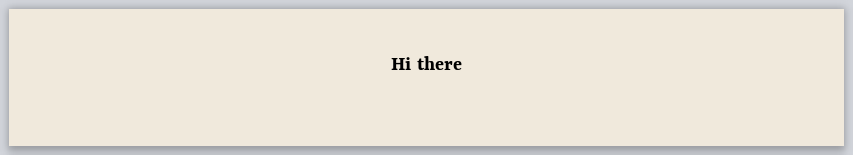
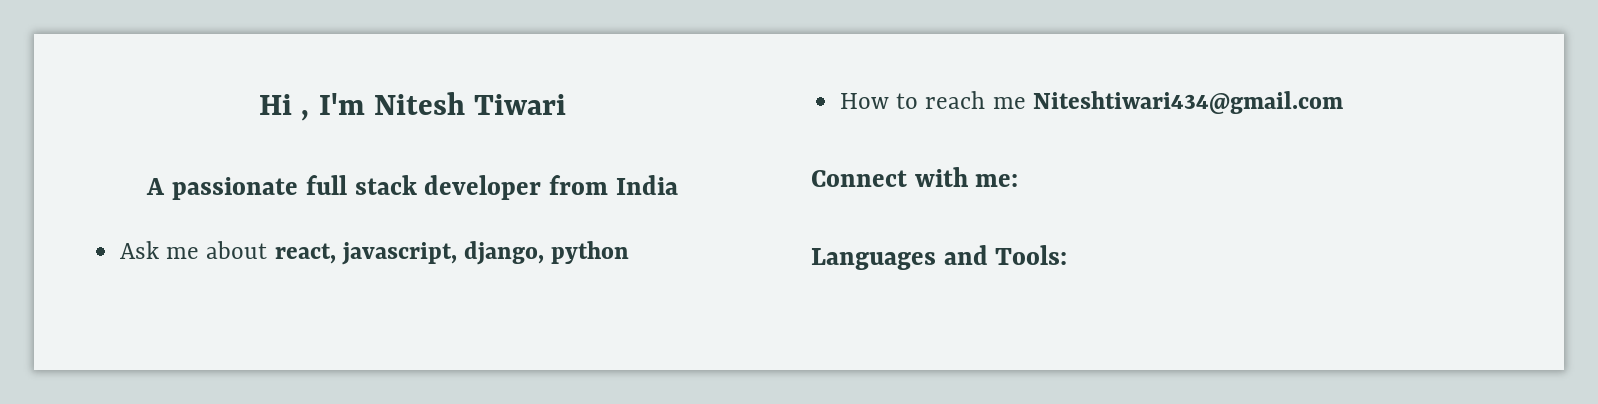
- Hi there
+ Hi , I'm Nitesh Tiwari
+ A passionate full stack developer from India
+ Ask me about react, javascript, django, python
+ How to reach me Niteshtiwari434@gmail.com
+ Connect with me:
+ Languages and Tools:

